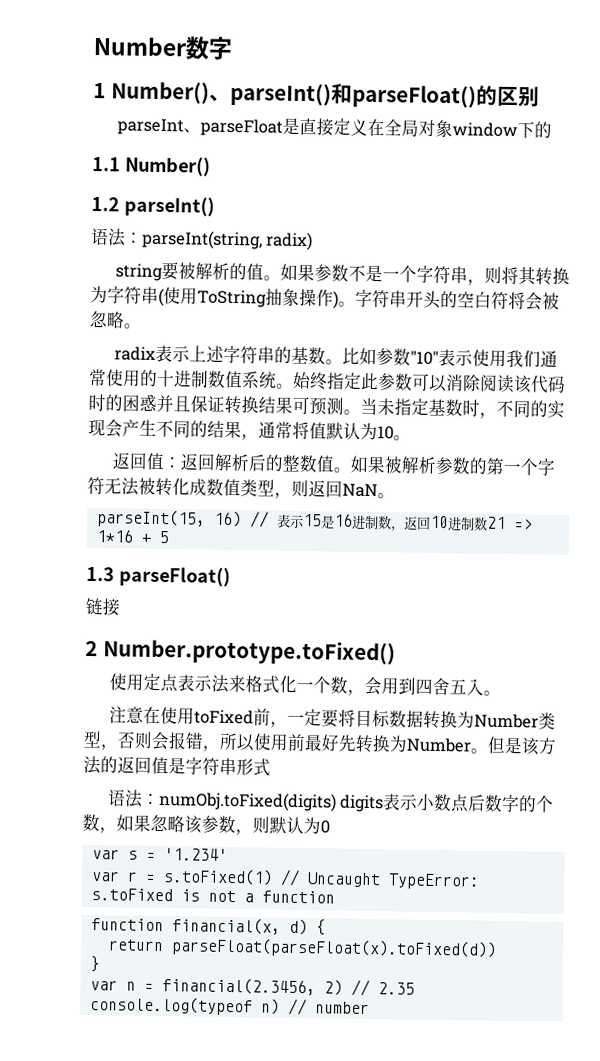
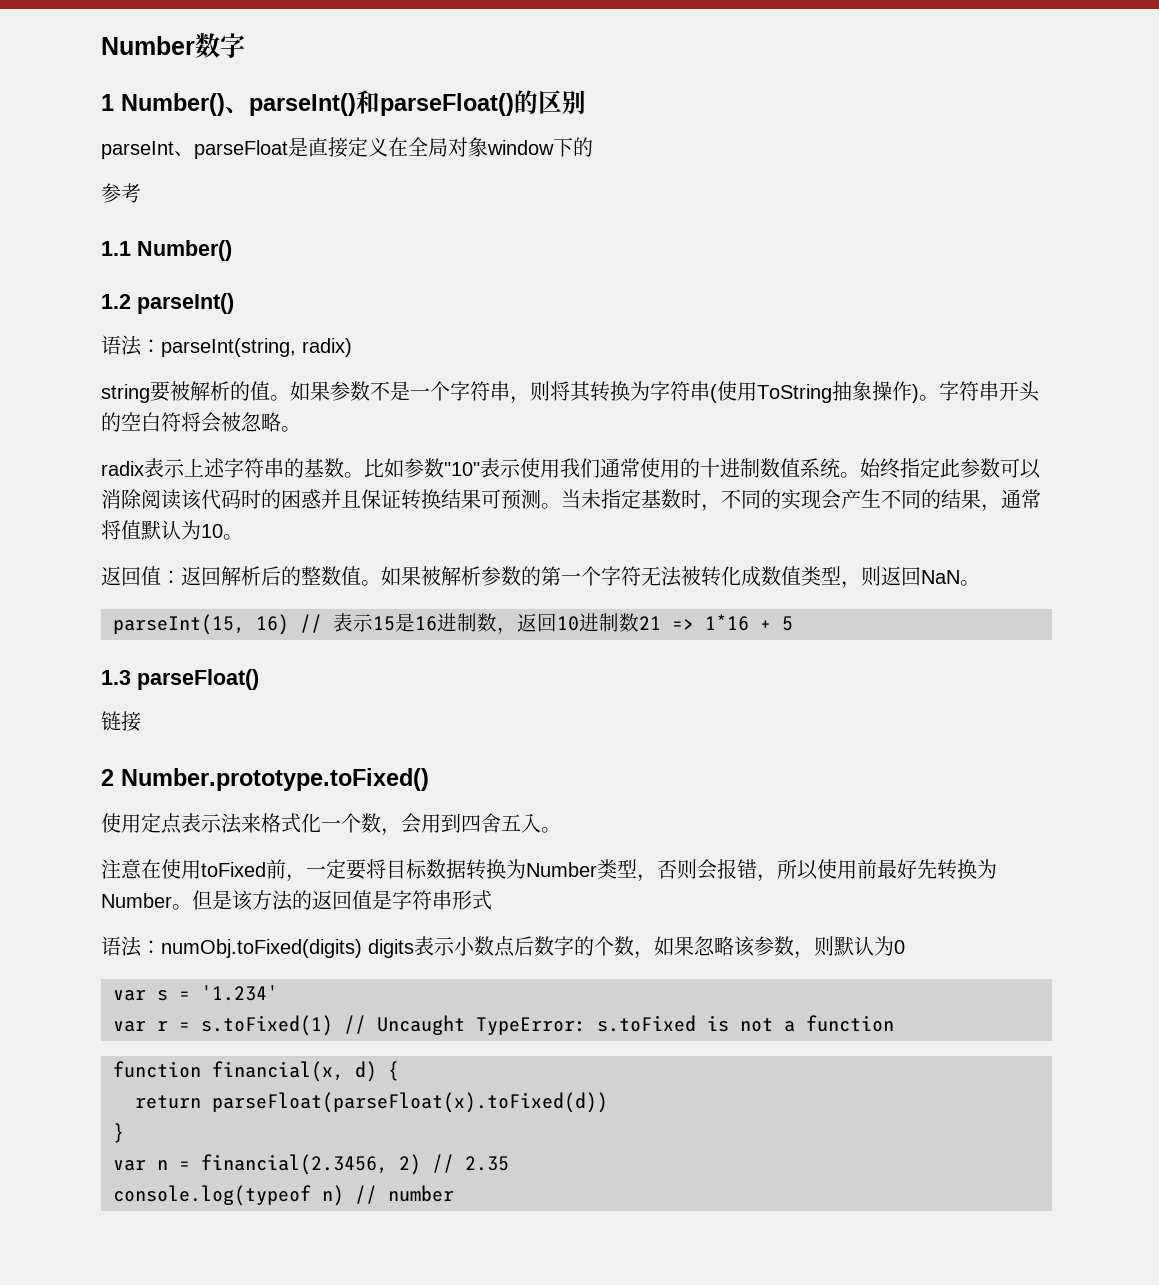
+ 参考

